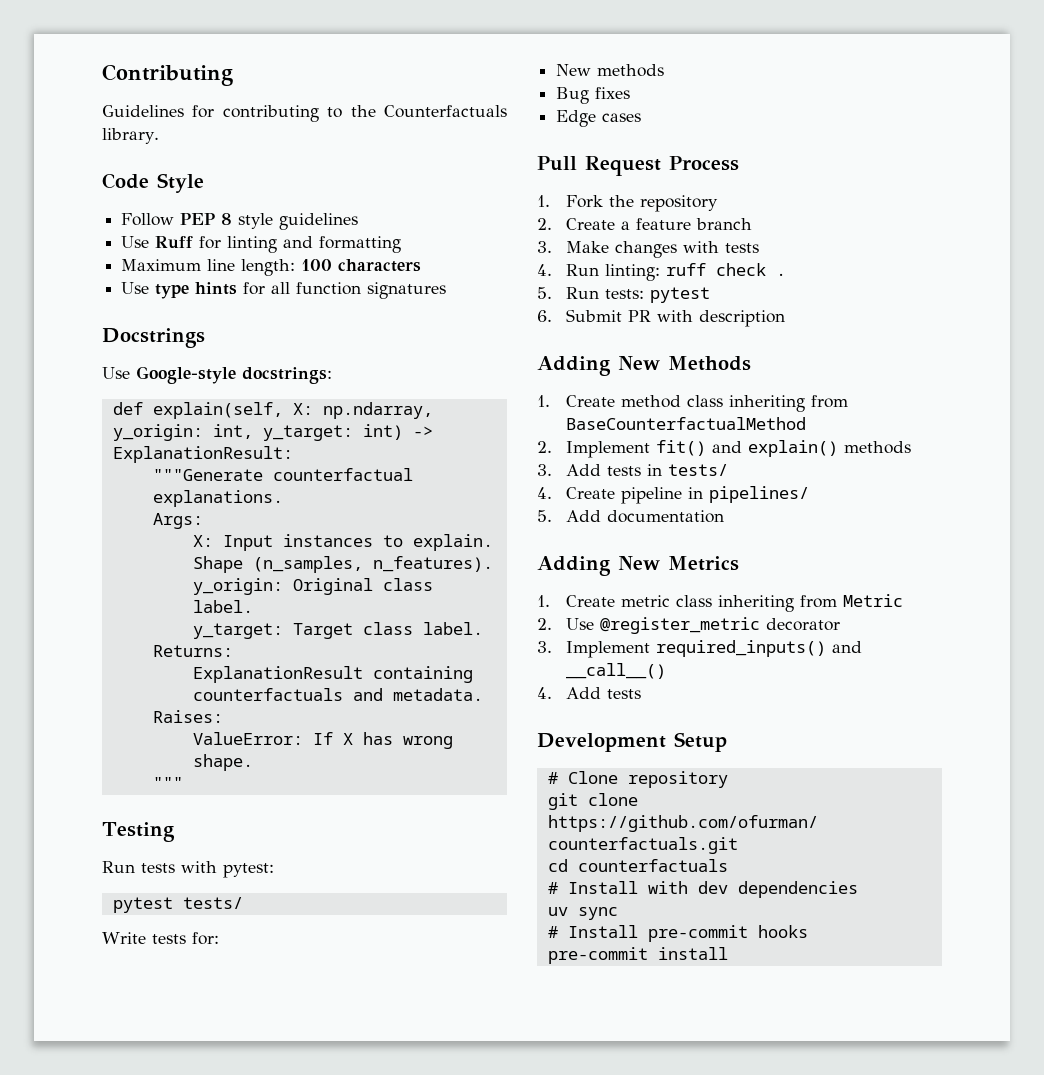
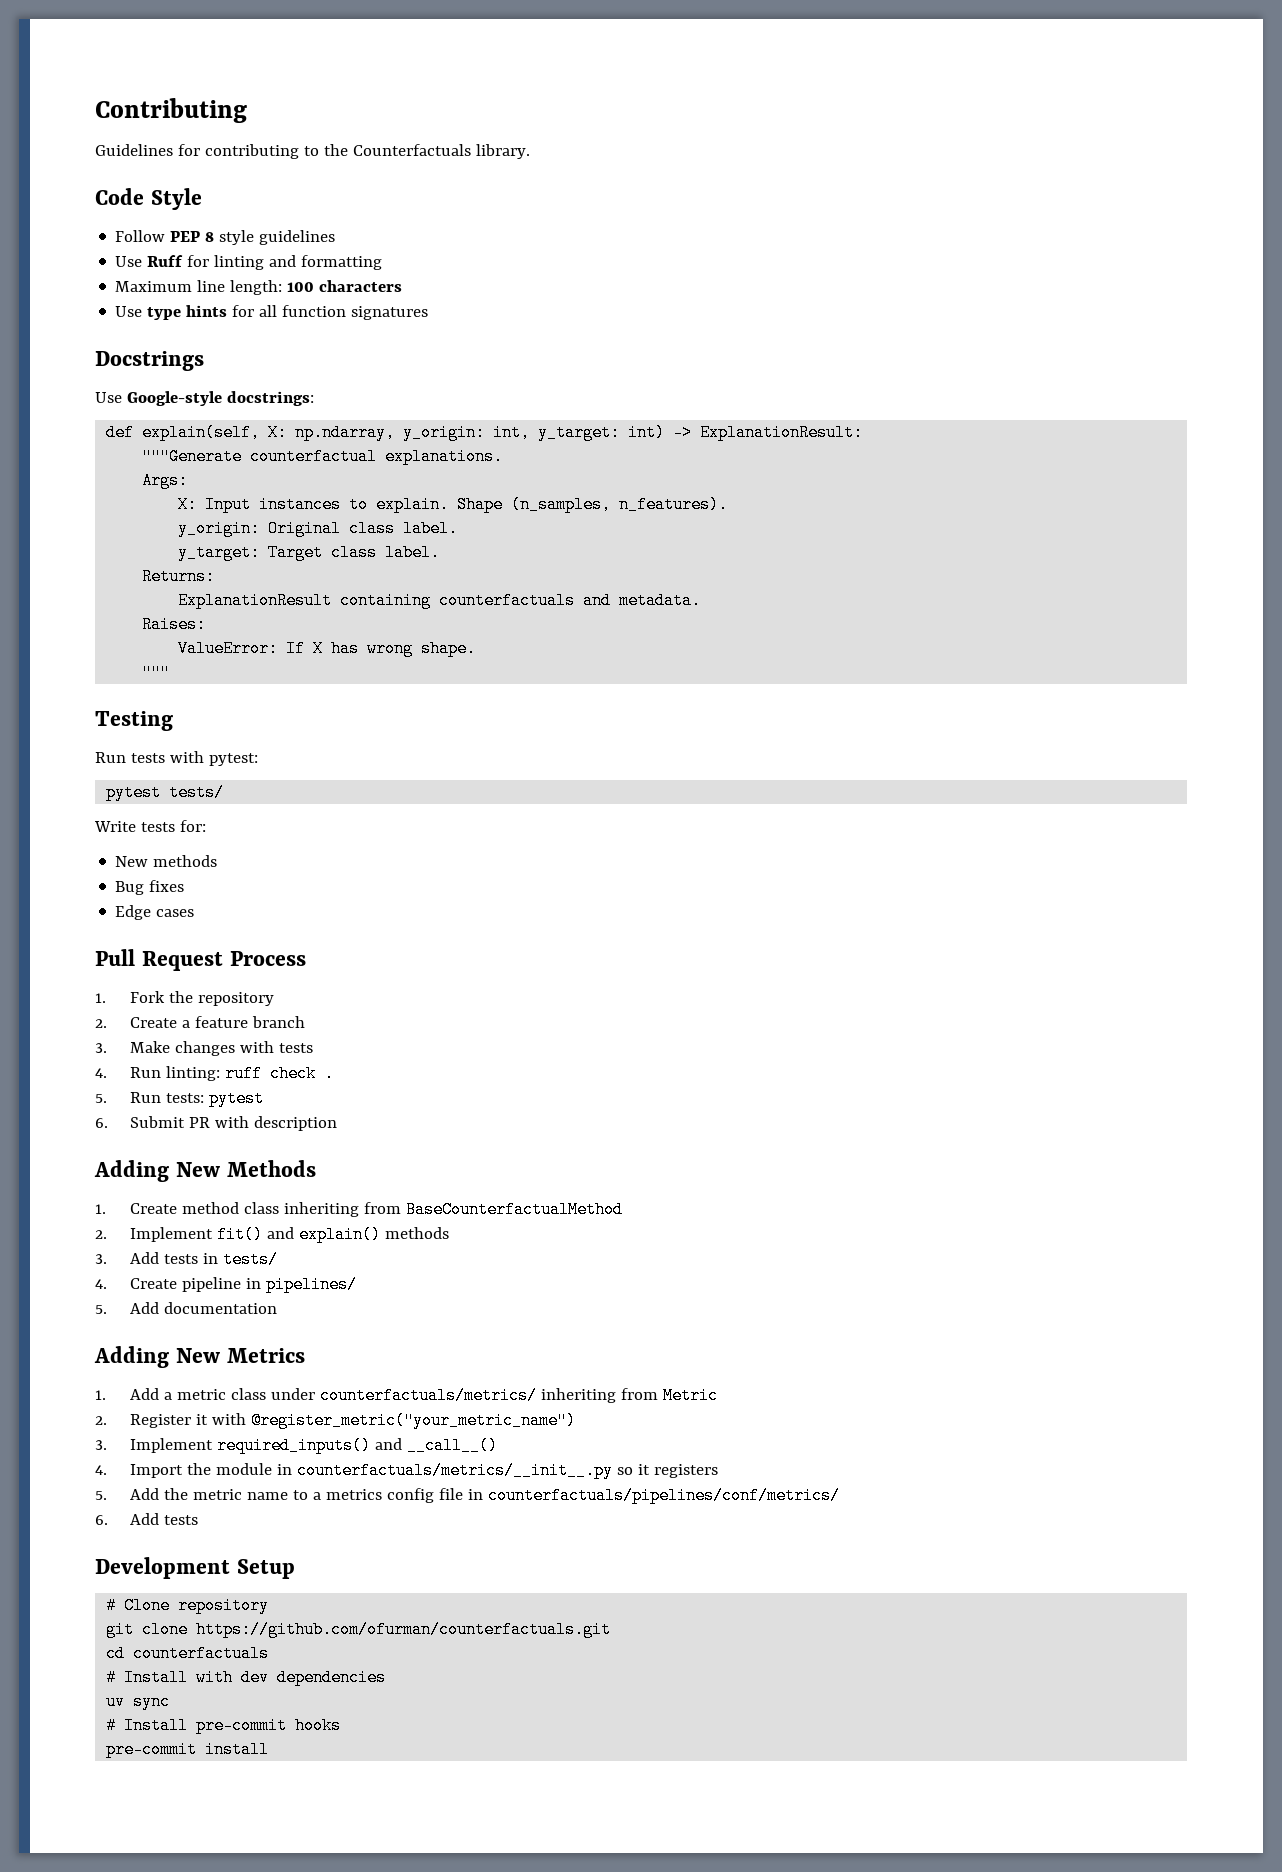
- 1. Create metric class inheriting from Metric
+ 1. Add a metric class under counterfactuals/metrics/ inheriting from Metric
- 2. Use @register_metric decorator
+ 2. Register it with @register_metric("your_metric_name")
- 4. Add tests
+ 4. Import the module in counterfactuals/metrics/__init__.py so it registers
+ 5. Add the metric name to a metrics config file in counterfactuals/pipelines/conf/metrics/
+ 6. Add tests

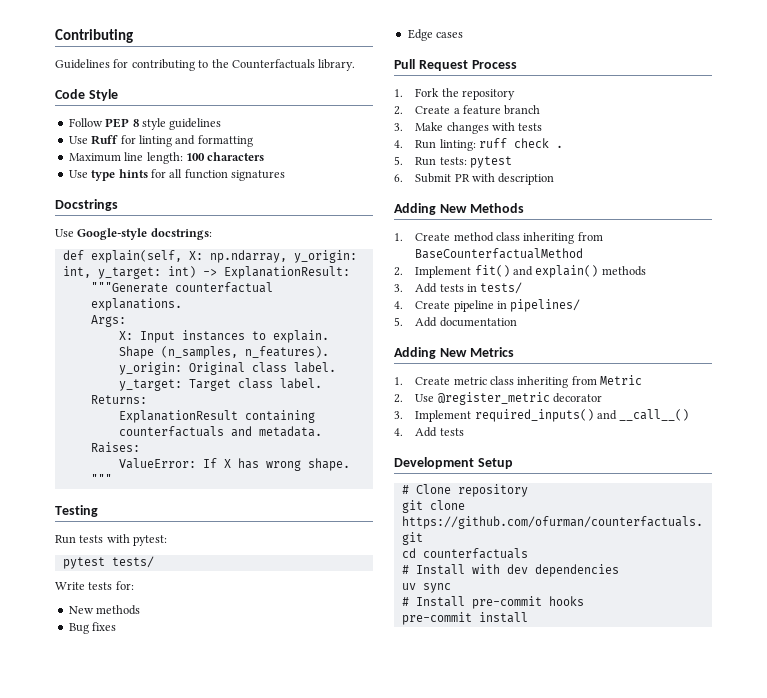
- 1. Add a metric class under counterfactuals/metrics/ inheriting from Metric
+ 1. Create metric class inheriting from Metric
- 2. Register it with @register_metric("your_metric_name")
+ 2. Use @register_metric decorator
- 4. Import the module in counterfactuals/metrics/__init__.py so it registers
- 5. Add the metric name to a metrics config file in counterfactuals/pipelines/conf/metrics/
- 6. Add tests
+ 4. Add tests

